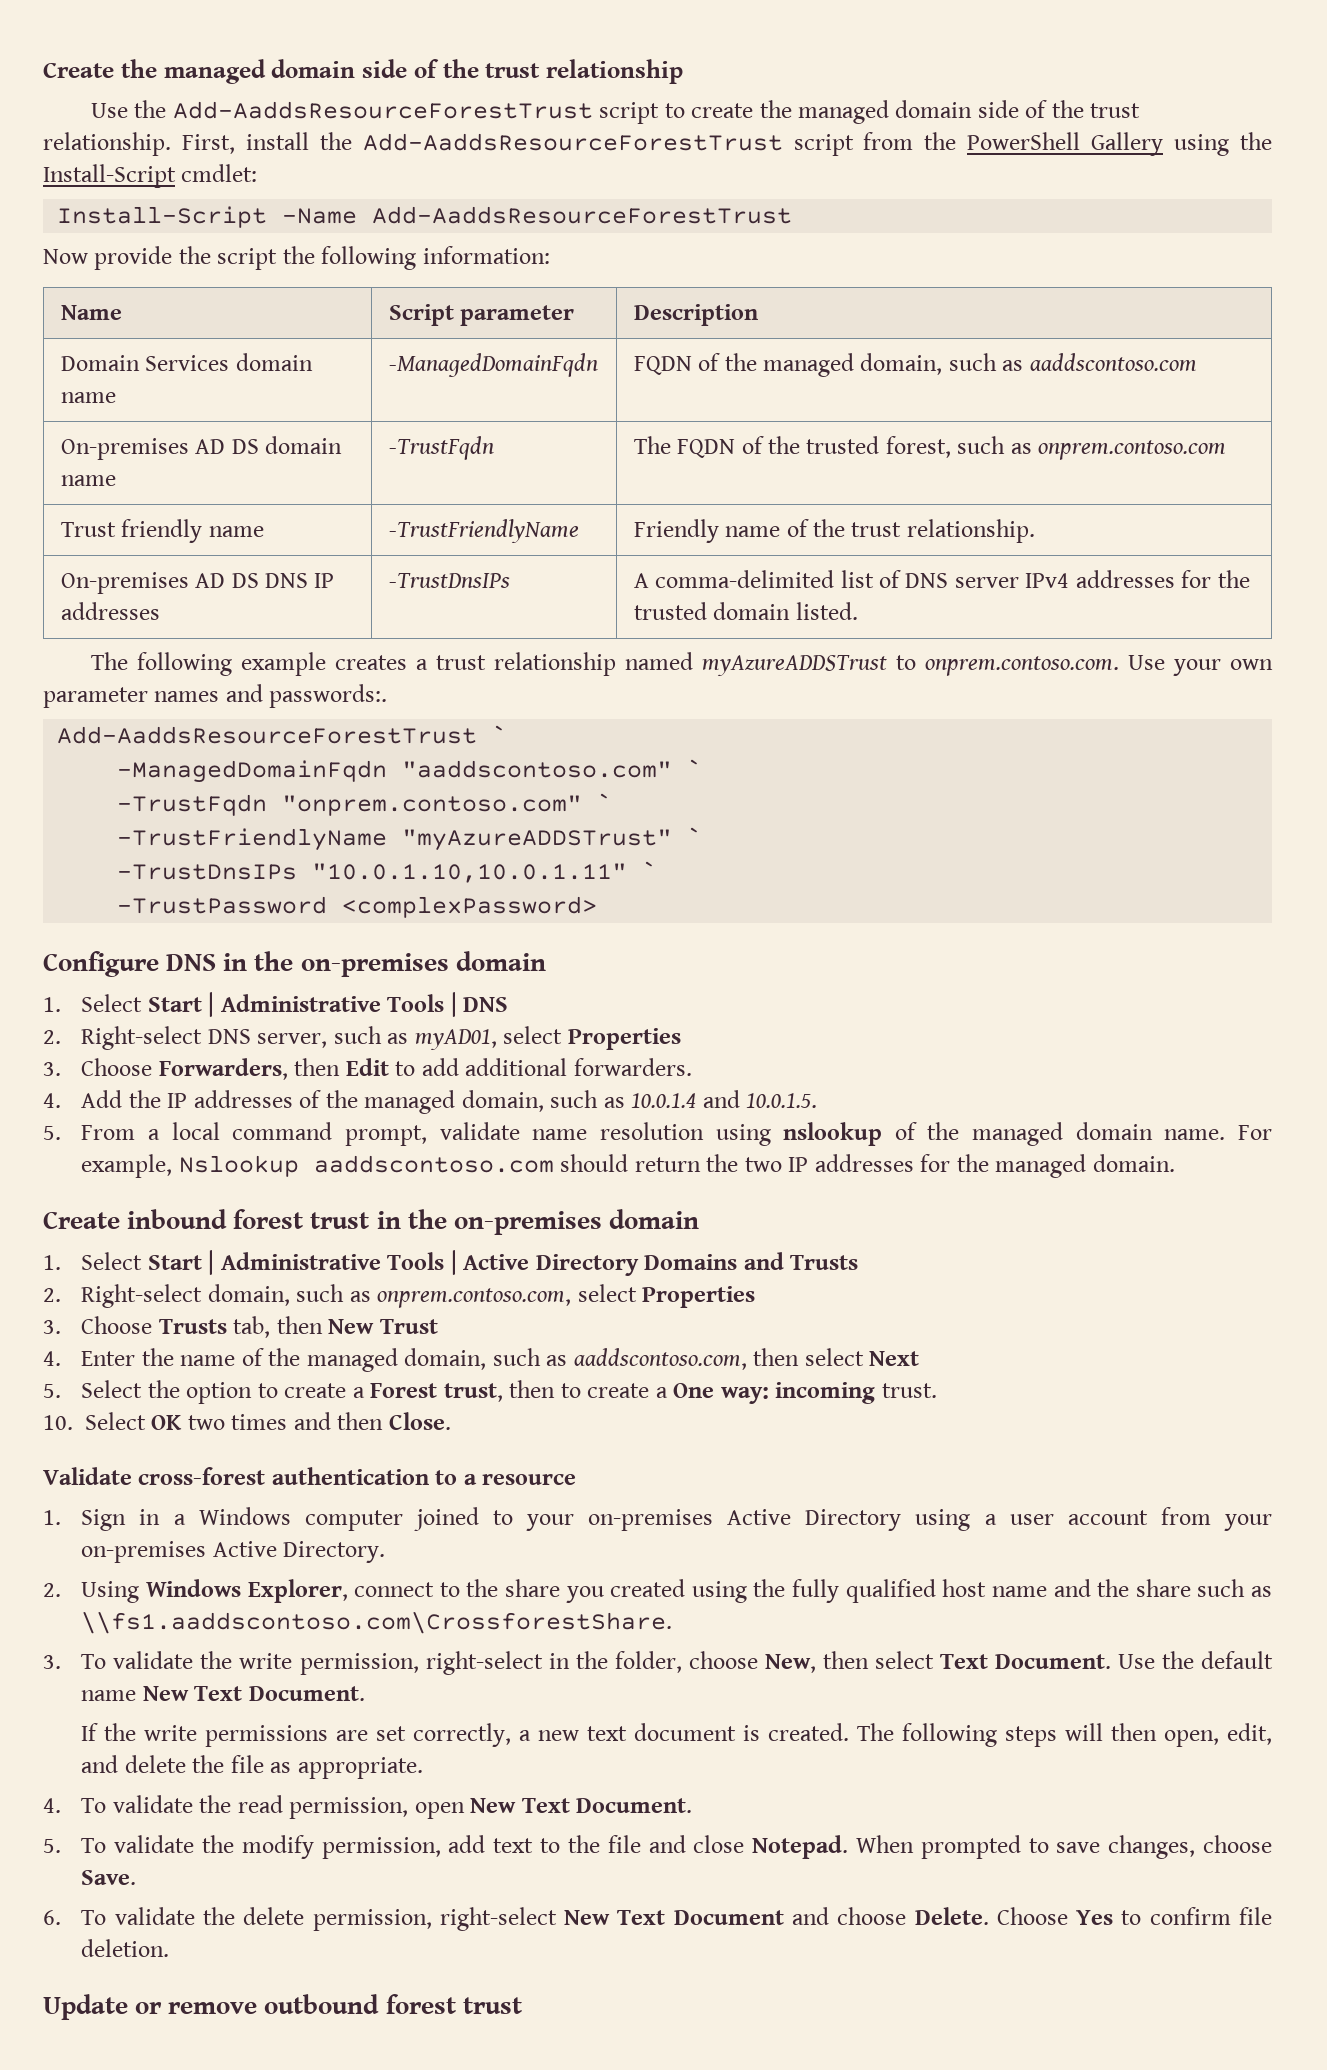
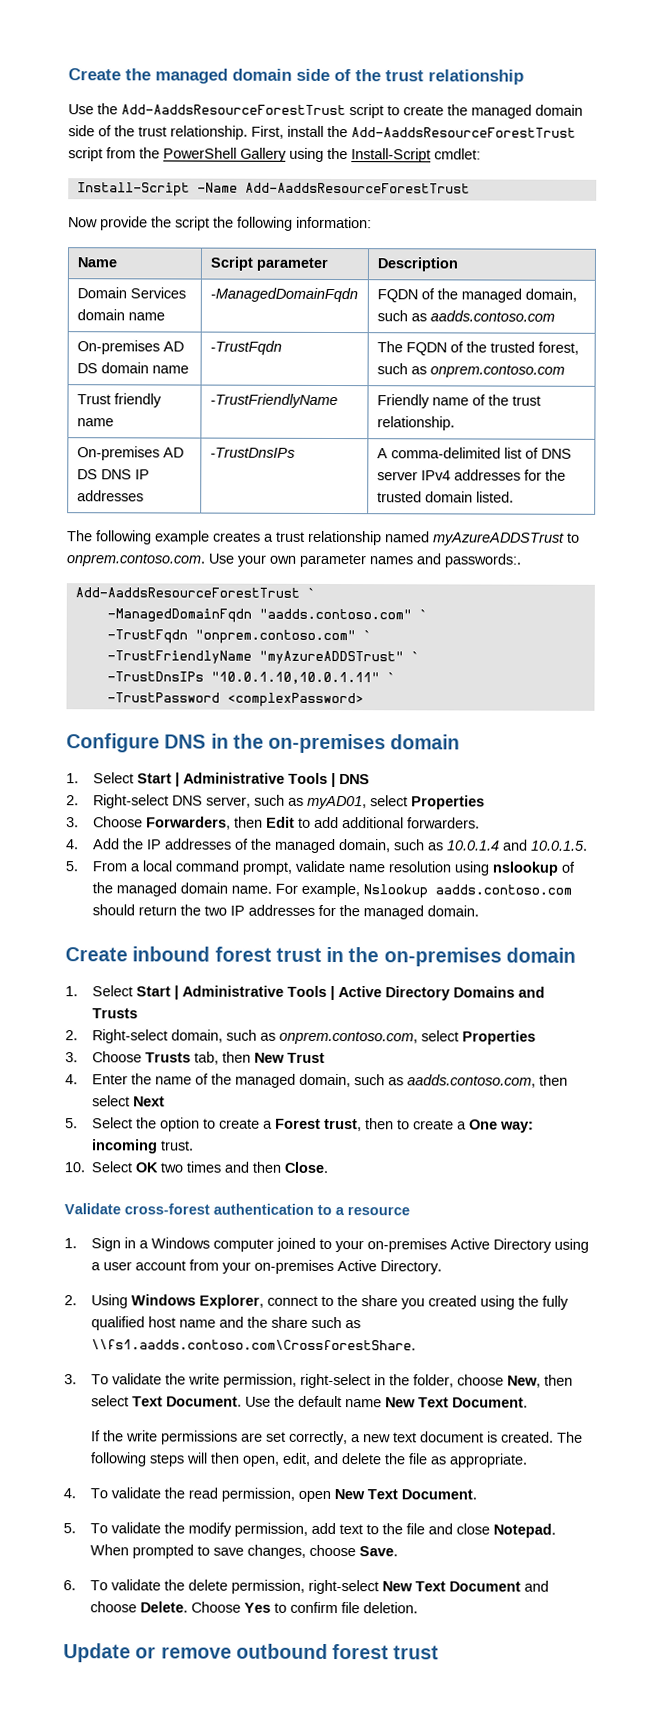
- Domain Services domain name | -ManagedDomainFqdn | FQDN of the managed domain, such as aaddscontoso.com
+ Domain Services domain name | -ManagedDomainFqdn | FQDN of the managed domain, such as aadds.contoso.com
- -ManagedDomainFqdn "aaddscontoso.com" `
+ -ManagedDomainFqdn "aadds.contoso.com" `
- For example, Nslookup aaddscontoso.com should return the two IP addresses for the managed domain.
+ For example, Nslookup aadds.contoso.com should return the two IP addresses for the managed domain.
- 4. Enter the name of the managed domain, such as aaddscontoso.com, then select Next
+ 4. Enter the name of the managed domain, such as aadds.contoso.com, then select Next
- 2. Using Windows Explorer, connect to the share you created using the fully qualified host name and the share such as \\fs1.aaddscontoso.com\CrossforestShare.
+ 2. Using Windows Explorer, connect to the share you created using the fully qualified host name and the share such as \\fs1.aadds.contoso.com\CrossforestShare.

